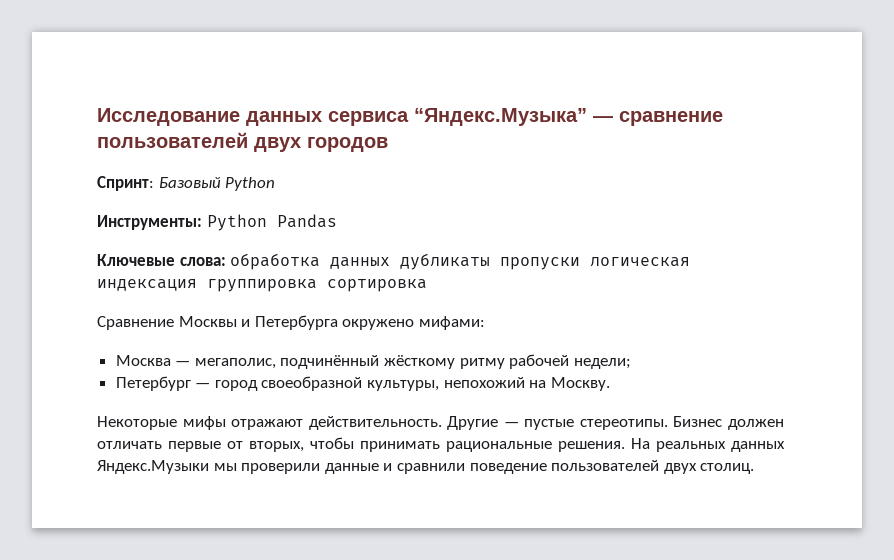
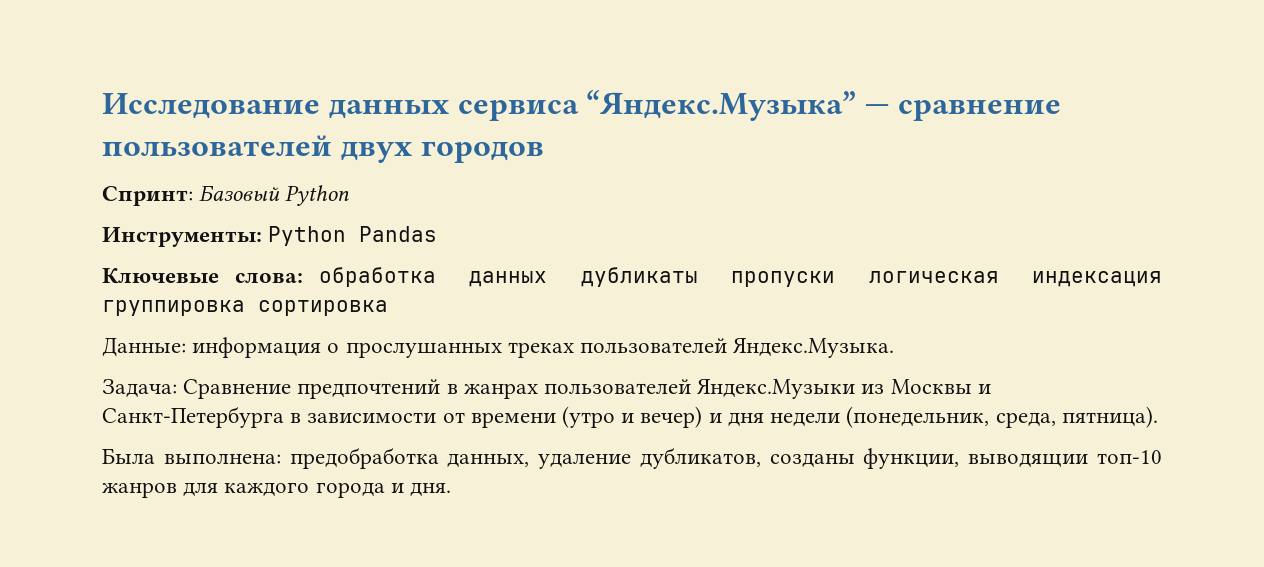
- Сравнение Москвы и Петербурга окружено мифами:
- Москва — мегаполис, подчинённый жёсткому ритму рабочей недели;
- Петербург — город своеобразной культуры, непохожий на Москву.
- Некоторые мифы отражают действительность. Другие — пустые стереотипы. Бизнес должен отличать первые от вторых, чтобы принимать рациональные решения. На реальных данных Яндекс.Музыки мы проверили данные и сравнили поведение пользователей двух столиц.
+ Данные: информация о прослушанных треках пользователей Яндекс.Музыка.
+ Задача: Сравнение предпочтений в жанрах пользователей Яндекс.Музыки из Москвы и Санкт-Петербурга в зависимости от времени (утро и вечер) и дня недели (понедельник, среда, пятница).
+ Была выполнена: предобработка данных, удаление дубликатов, созданы функции, выводящии топ-10 жанров для каждого города и дня.

